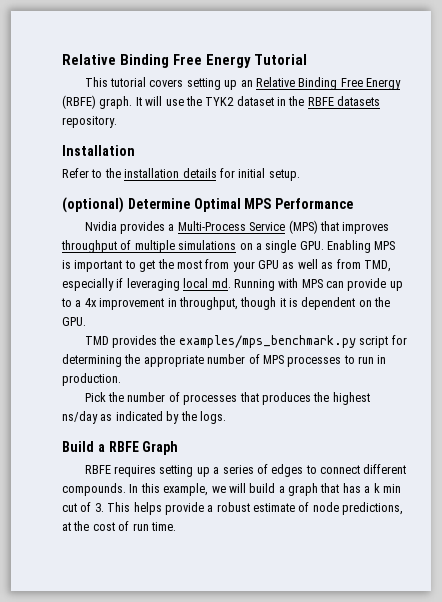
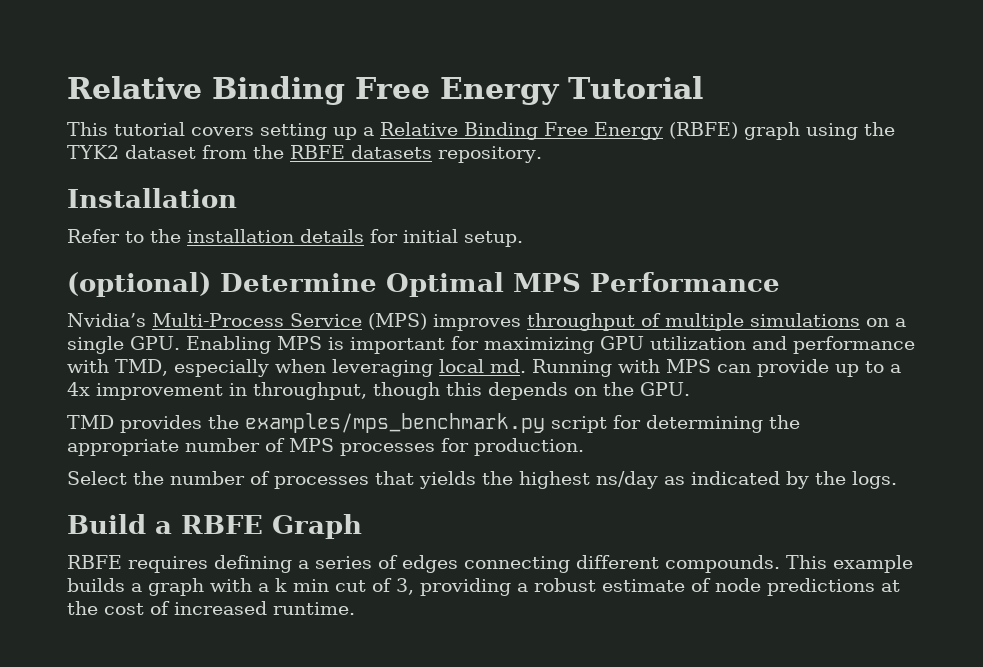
- This tutorial covers setting up an Relative Binding Free Energy (RBFE) graph. It will use the TYK2 dataset in the RBFE datasets repository.
+ This tutorial covers setting up a Relative Binding Free Energy (RBFE) graph using the TYK2 dataset from the RBFE datasets repository.
- Nvidia provides a Multi-Process Service (MPS) that improves throughput of multiple simulations on a single GPU. Enabling MPS is important to get the most from your GPU as well as from TMD, especially if leveraging local md.
+ Nvidia’s Multi-Process Service (MPS) improves throughput of multiple simulations on a single GPU. Enabling MPS is important for maximizing GPU utilization and performance with TMD, especially when leveraging local md.
- Running with MPS can provide up to a 4x improvement in throughput, though it is dependent on the GPU.
+ Running with MPS can provide up to a 4x improvement in throughput, though this depends on the GPU.
- TMD provides the examples/mps_benchmark.py script for determining the appropriate number of MPS processes to run in production.
+ TMD provides the examples/mps_benchmark.py script for determining the appropriate number of MPS processes for production.
- Pick the number of processes that produces the highest ns/day as indicated by the logs.
+ Select the number of processes that yields the highest ns/day as indicated by the logs.
- RBFE requires setting up a series of edges to connect different compounds. In this example, we will build a graph that has a k min cut of 3. This helps provide a robust estimate of node predictions, at the cost of run time.
+ RBFE requires defining a series of edges connecting different compounds. This example builds a graph with a k min cut of 3, providing a robust estimate of node predictions at the cost of increased runtime.

